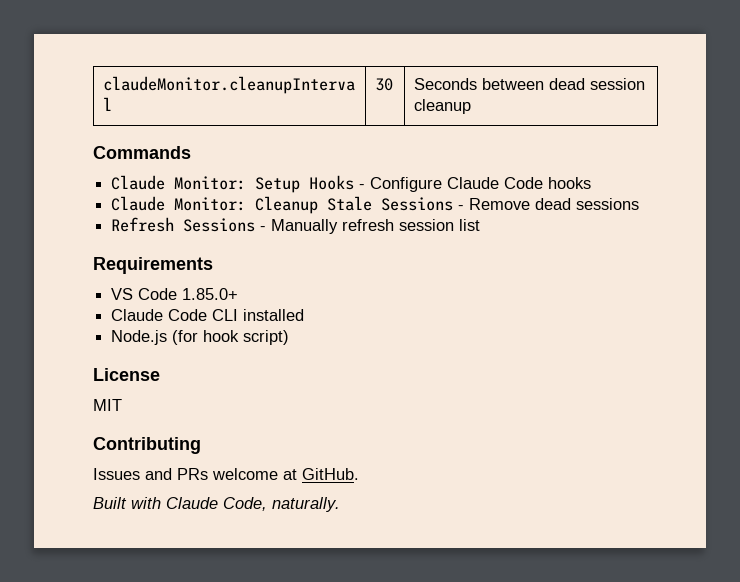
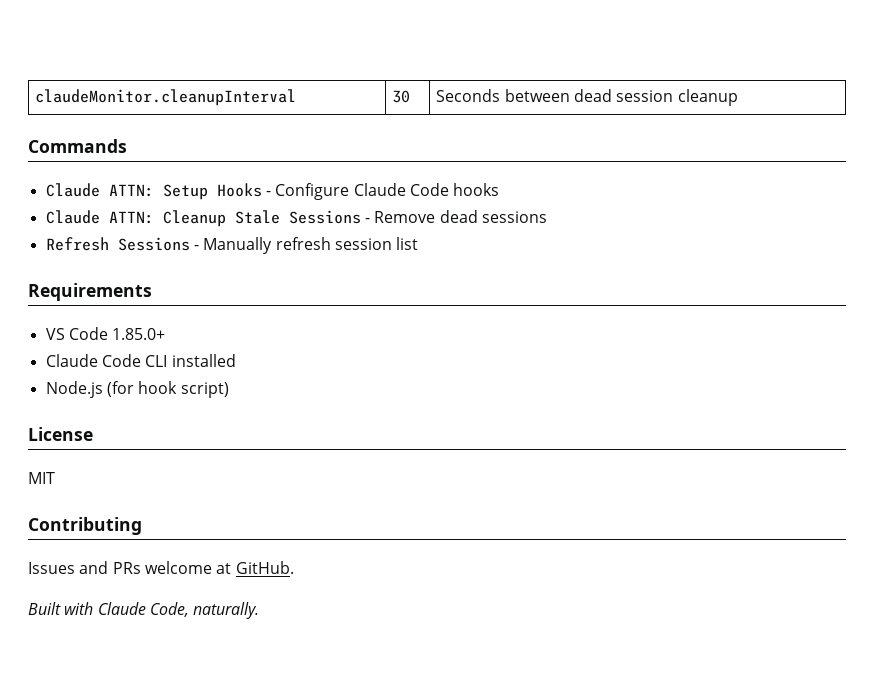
- Claude Monitor: Setup Hooks - Configure Claude Code hooks
+ Claude ATTN: Setup Hooks - Configure Claude Code hooks
- Claude Monitor: Cleanup Stale Sessions - Remove dead sessions
+ Claude ATTN: Cleanup Stale Sessions - Remove dead sessions

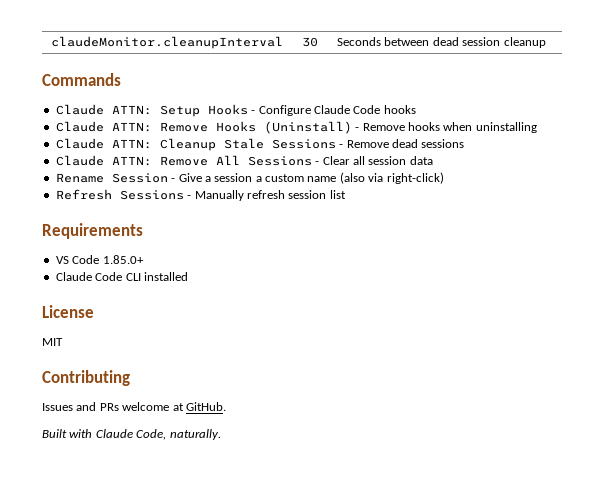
+ Claude ATTN: Remove Hooks (Uninstall) - Remove hooks when uninstalling
+ Claude ATTN: Remove All Sessions - Clear all session data
+ Rename Session - Give a session a custom name (also via right-click)
- Node.js (for hook script)

